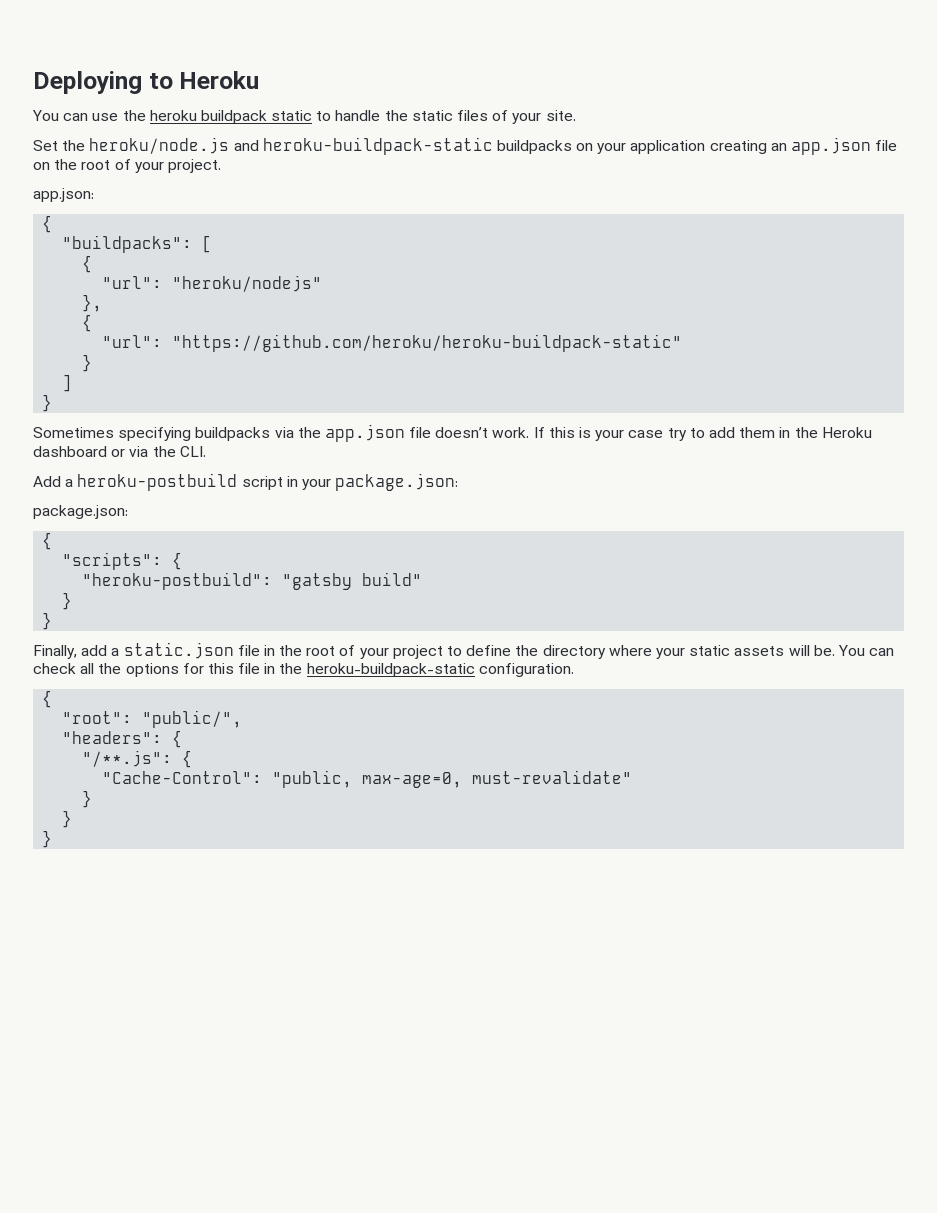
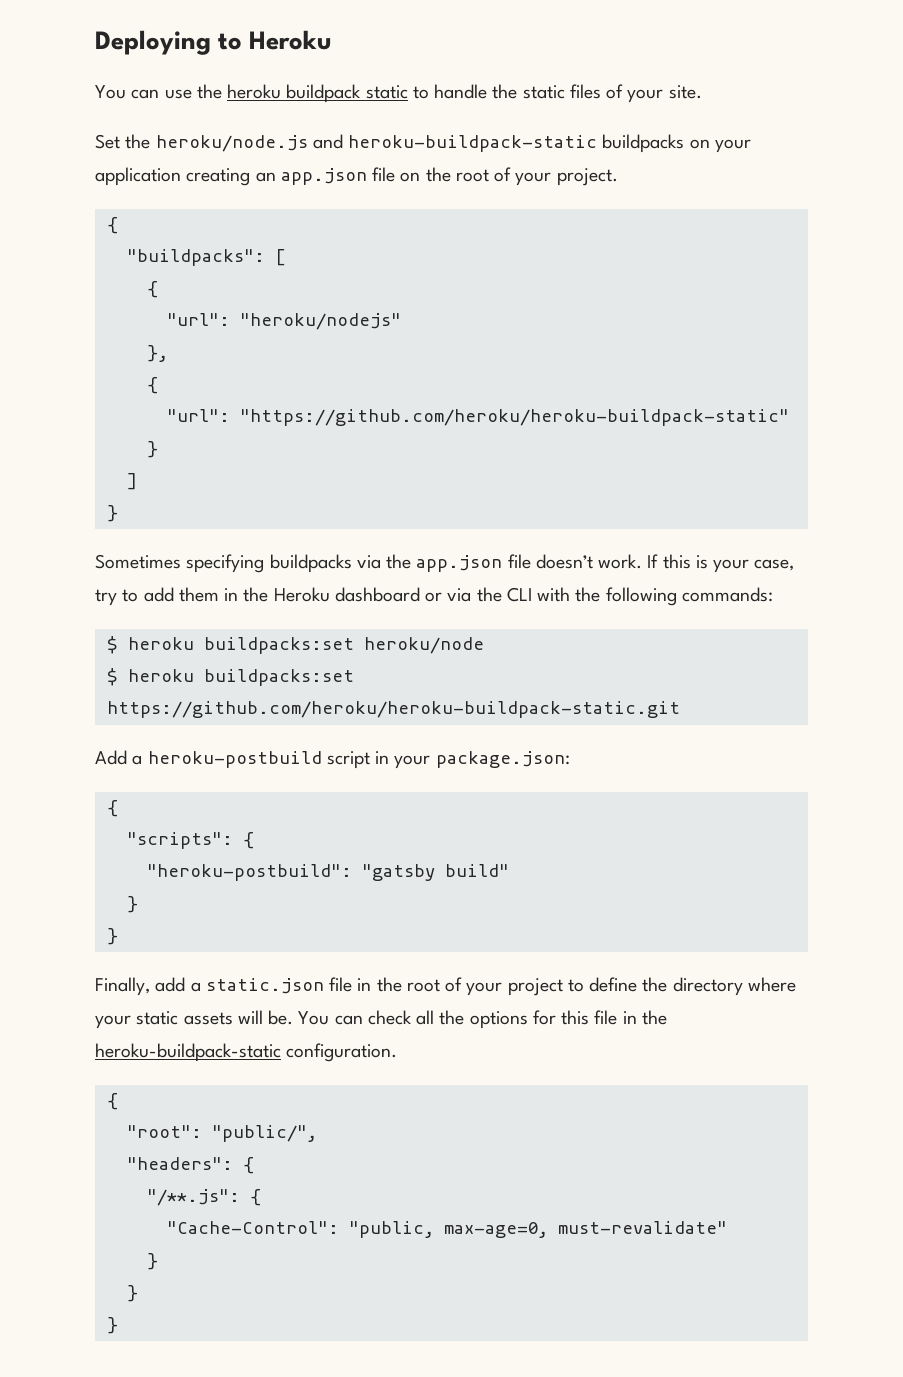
- app.json:
- If this is your case try to add them in the Heroku dashboard or via the CLI.
+ If this is your case, try to add them in the Heroku dashboard or via the CLI with the following commands:
+ $ heroku buildpacks:set heroku/node
+ $ heroku buildpacks:set https://github.com/heroku/heroku-buildpack-static.git
  Add a heroku-postbuild script in your package.json:
- package.json:

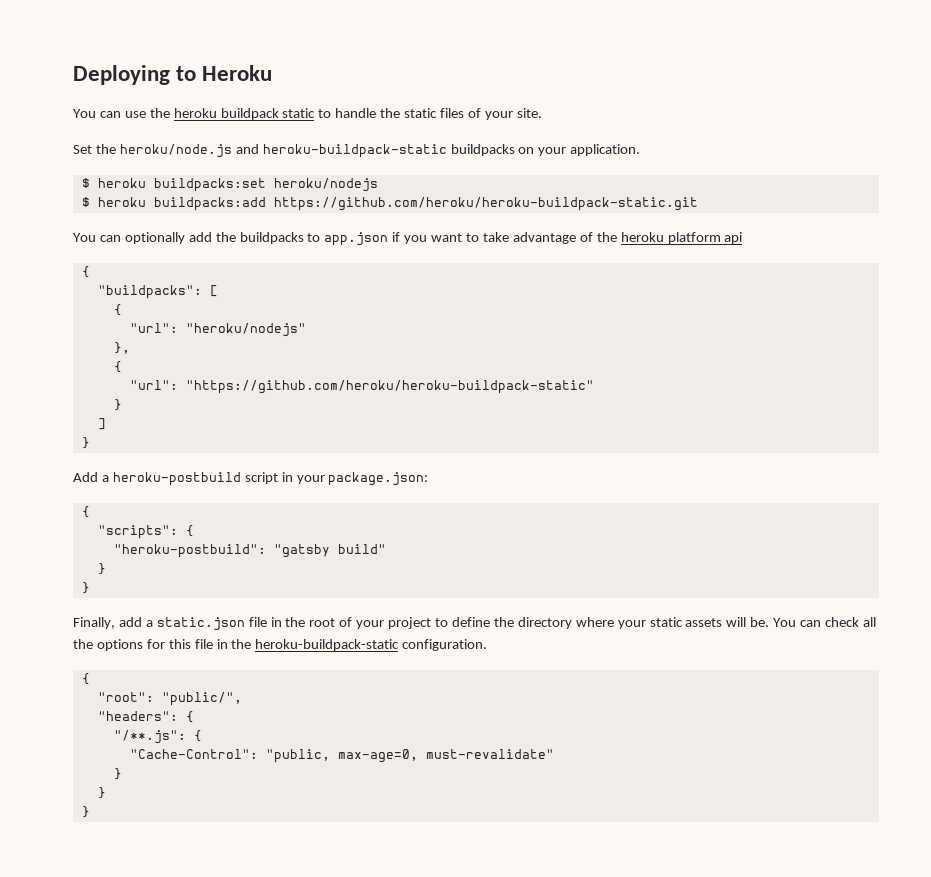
- Set the heroku/node.js and heroku-buildpack-static buildpacks on your application creating an app.json file on the root of your project.
+ Set the heroku/node.js and heroku-buildpack-static buildpacks on your application.
+ $ heroku buildpacks:set heroku/nodejs
+ $ heroku buildpacks:add https://github.com/heroku/heroku-buildpack-static.git
+ You can optionally add the buildpacks to app.json if you want to take advantage of the heroku platform api
- Sometimes specifying buildpacks via the app.json file doesn’t work. If this is your case, try to add them in the Heroku dashboard or via the CLI with the following commands:
- $ heroku buildpacks:set heroku/node
- $ heroku buildpacks:set https://github.com/heroku/heroku-buildpack-static.git

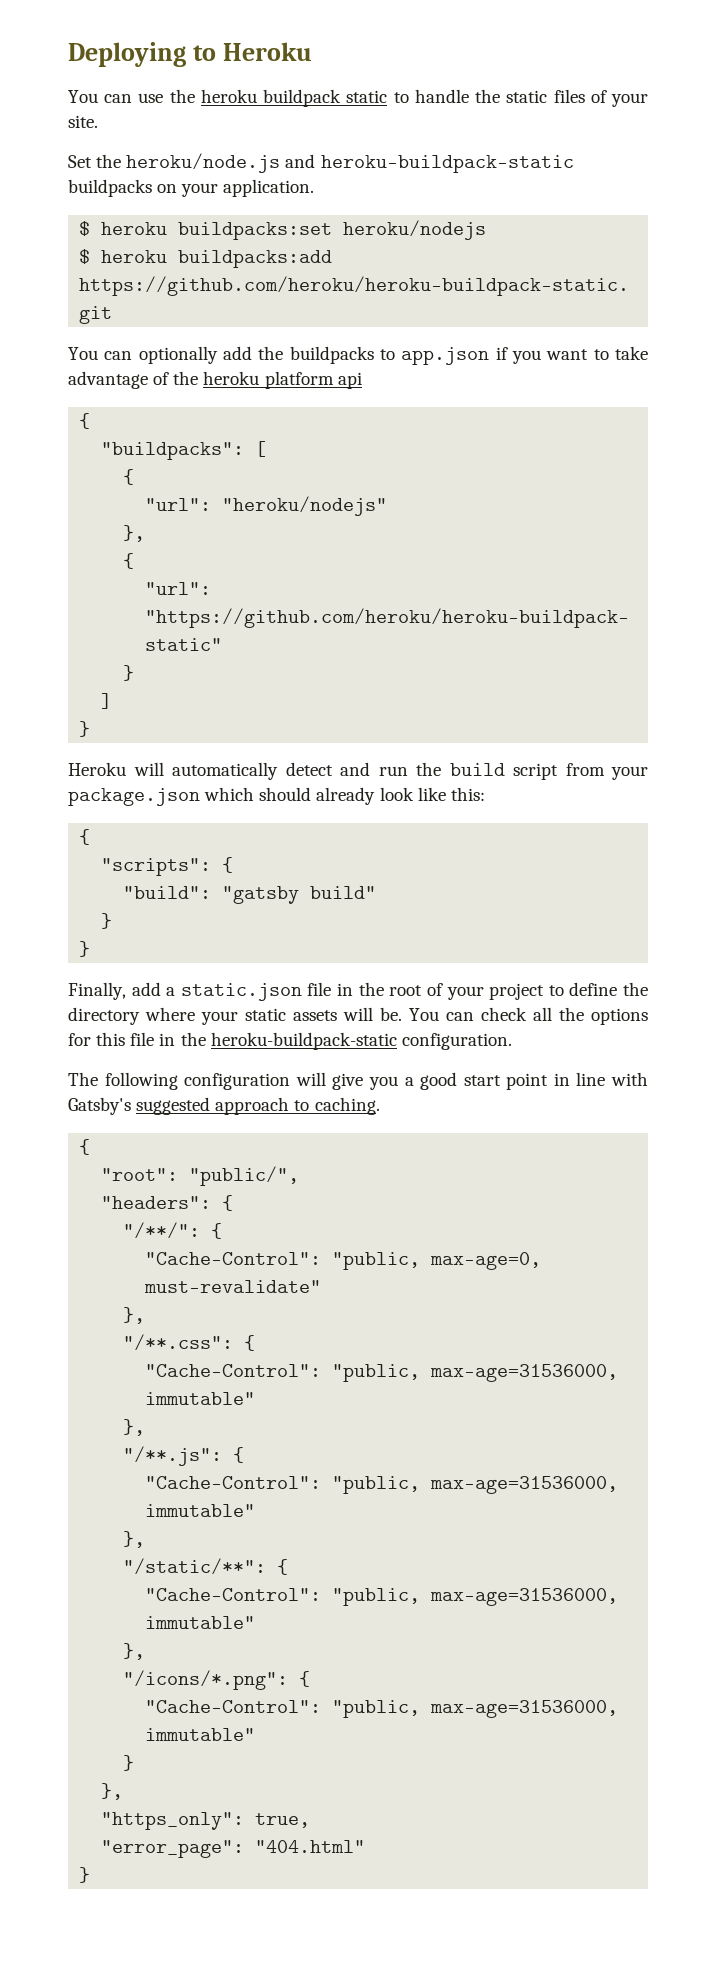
- Add a heroku-postbuild script in your package.json:
+ Heroku will automatically detect and run the build script from your package.json which should already look like this:
- "heroku-postbuild": "gatsby build"
+ "build": "gatsby build"
+ The following configuration will give you a good start point in line with Gatsby's suggested approach to caching.
- "/**.js": {
+ "/**/": {
  "Cache-Control": "public, max-age=0, must-revalidate"
+ },
+ "/**.css": {
+ "Cache-Control": "public, max-age=31536000, immutable"
+ },
+ "/**.js": {
+ "Cache-Control": "public, max-age=31536000, immutable"
+ },
+ "/static/**": {
+ "Cache-Control": "public, max-age=31536000, immutable"
+ },
+ "/icons/*.png": {
+ "Cache-Control": "public, max-age=31536000, immutable"
  }
- }
+ },
+ "https_only": true,
+ "error_page": "404.html"

